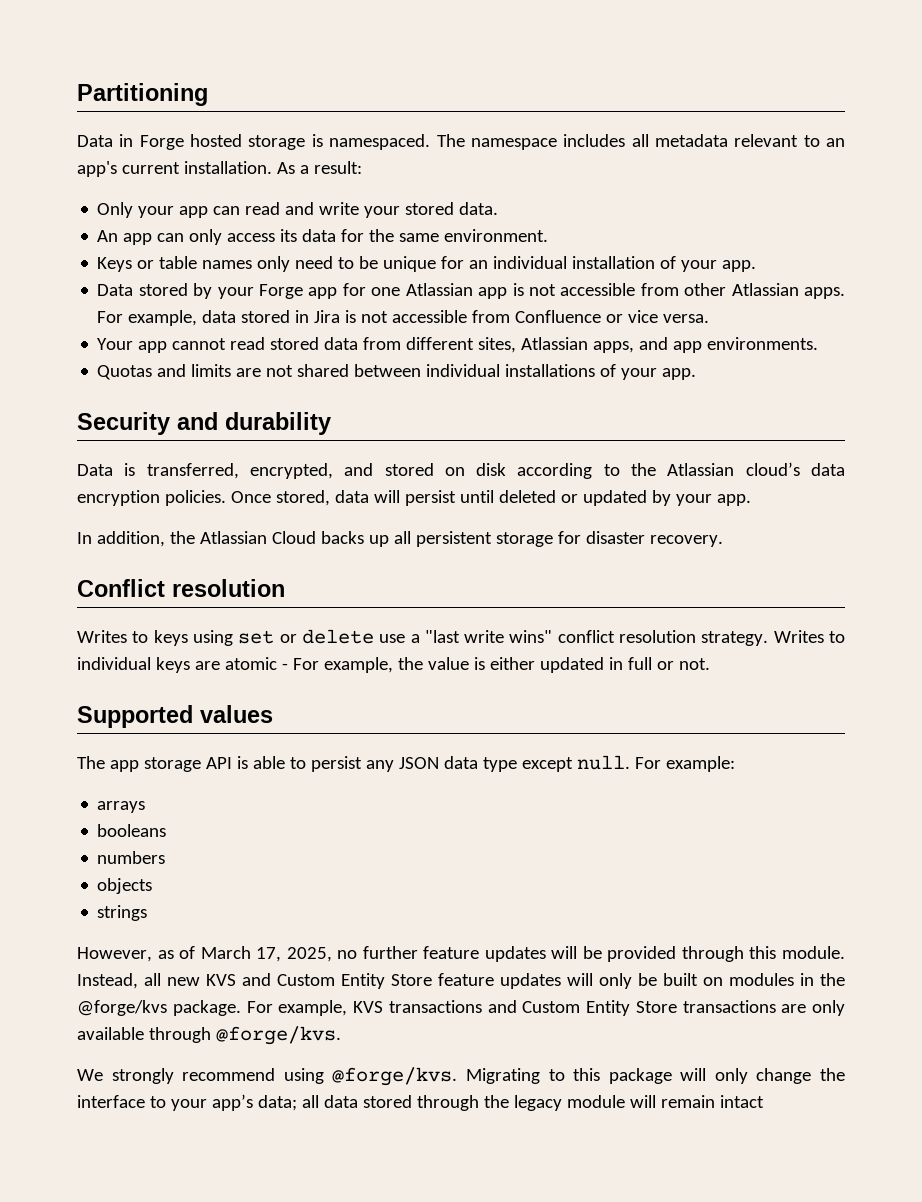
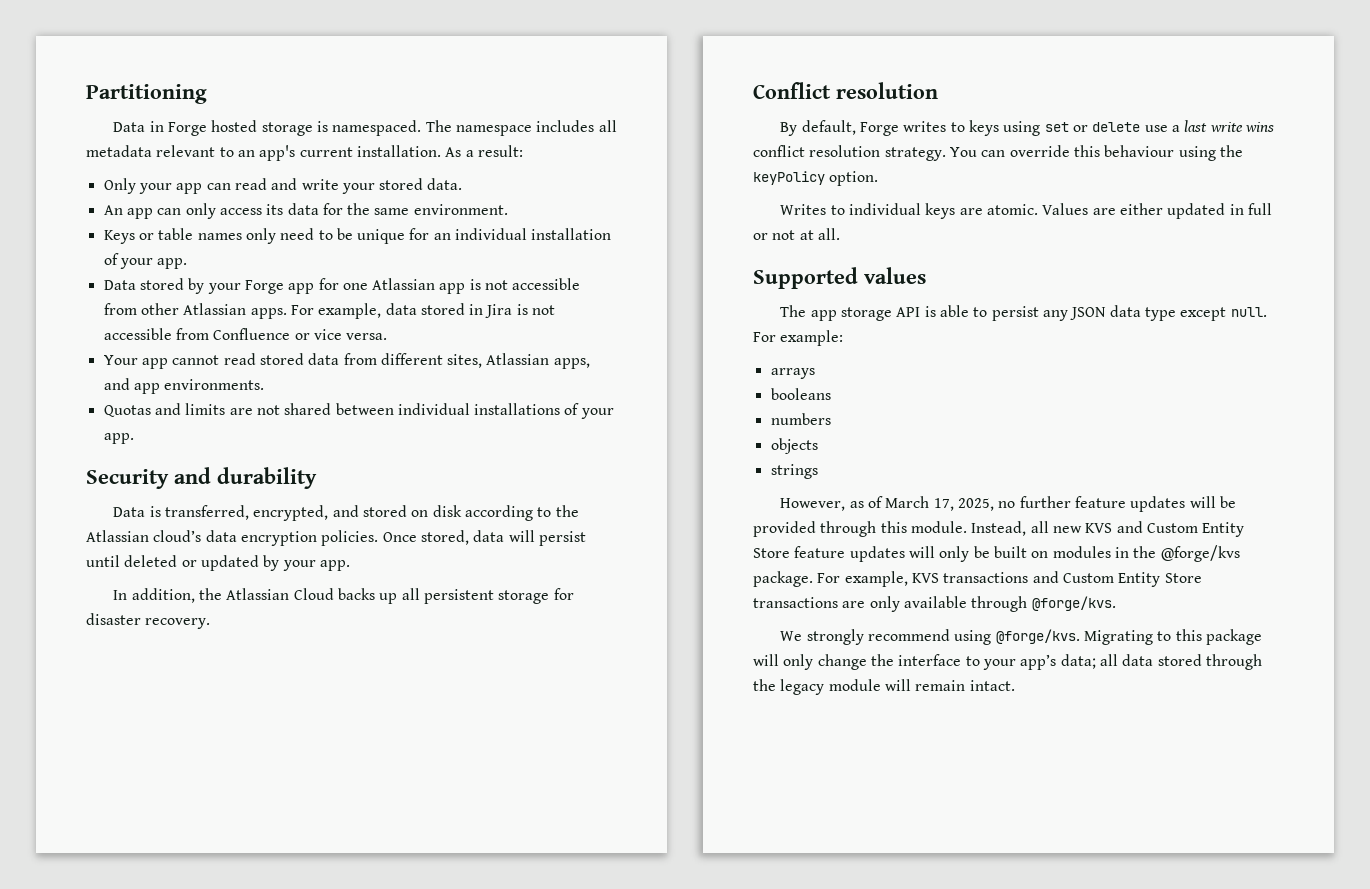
- Writes to keys using set or delete use a "last write wins" conflict resolution strategy. Writes to individual keys are atomic - For example, the value is either updated in full or not.
+ By default, Forge writes to keys using set or delete use a last write wins conflict resolution strategy. You can override this behaviour using the keyPolicy option.
+ Writes to individual keys are atomic. Values are either updated in full or not at all.
- Migrating to this package will only change the interface to your app’s data; all data stored through the legacy module will remain intact
+ Migrating to this package will only change the interface to your app’s data; all data stored through the legacy module will remain intact.

